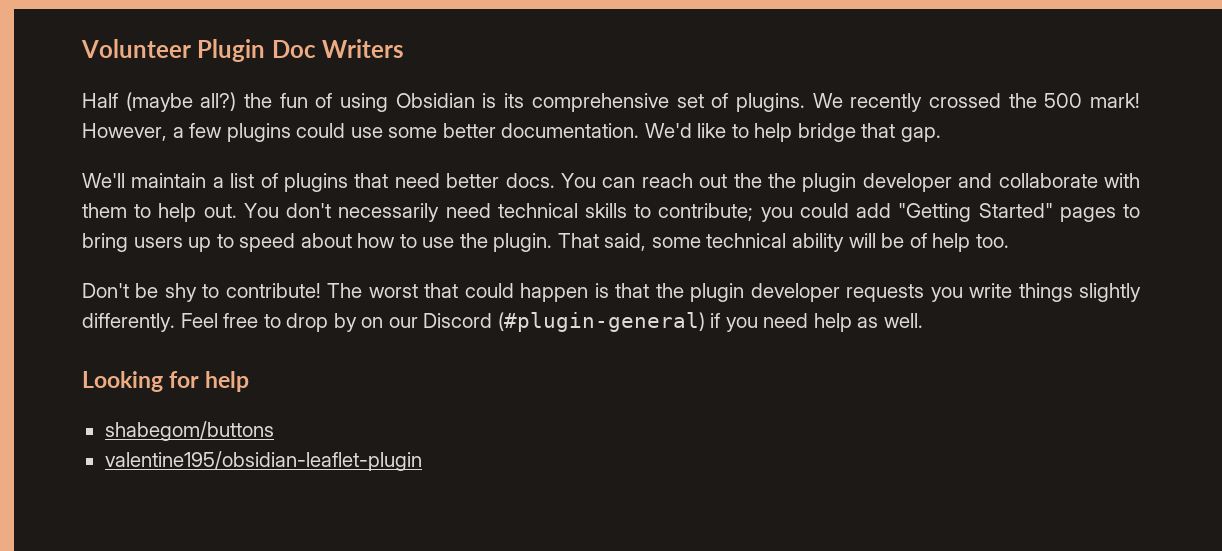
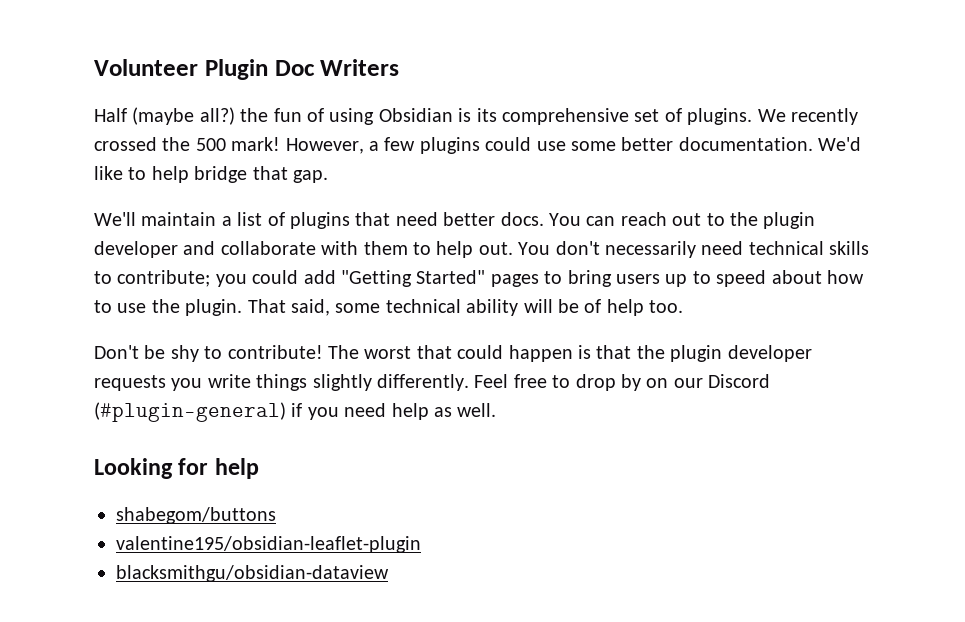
- You can reach out the the plugin developer and collaborate with them to help out.
+ You can reach out to the plugin developer and collaborate with them to help out.
+ blacksmithgu/obsidian-dataview

